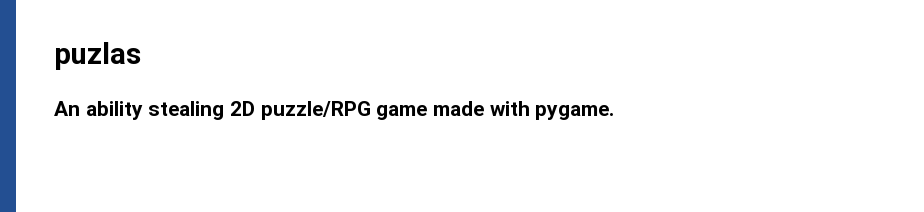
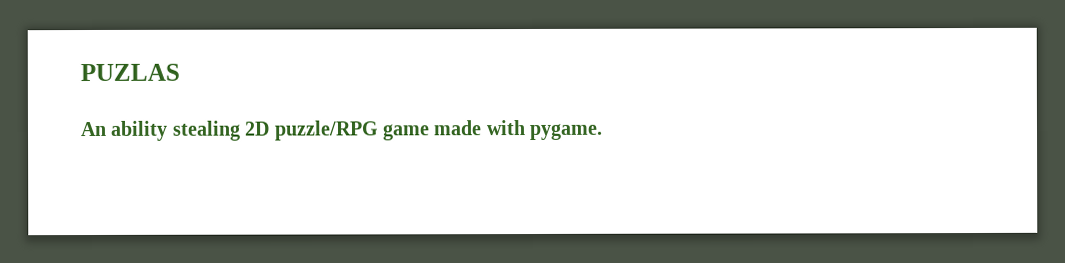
- puzlas
+ PUZLAS

